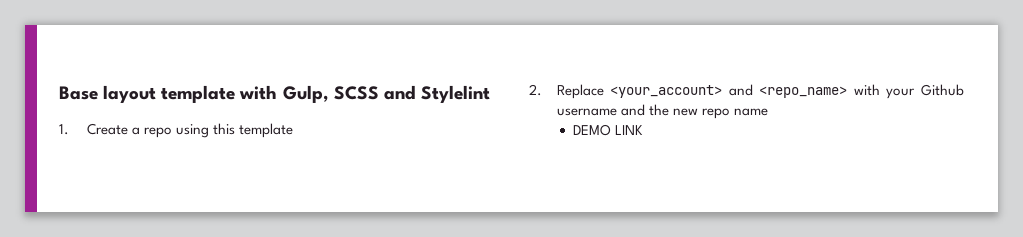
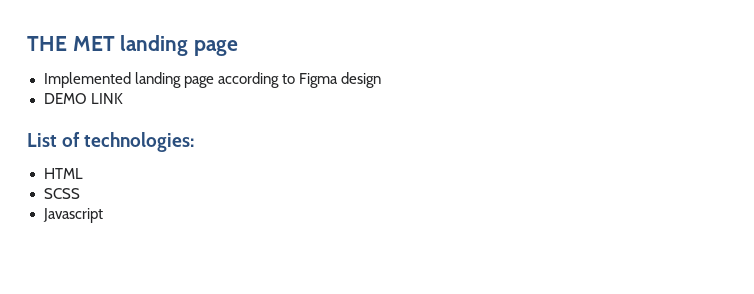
- Base layout template with Gulp, SCSS and Stylelint
- 1. Create a repo using this template
- 2. Replace <your_account> and <repo_name> with your Github username and the new repo name
+ THE MET landing page
+ Implemented landing page according to Figma design
  DEMO LINK
+ List of technologies:
+ HTML
+ SCSS
+ Javascript

